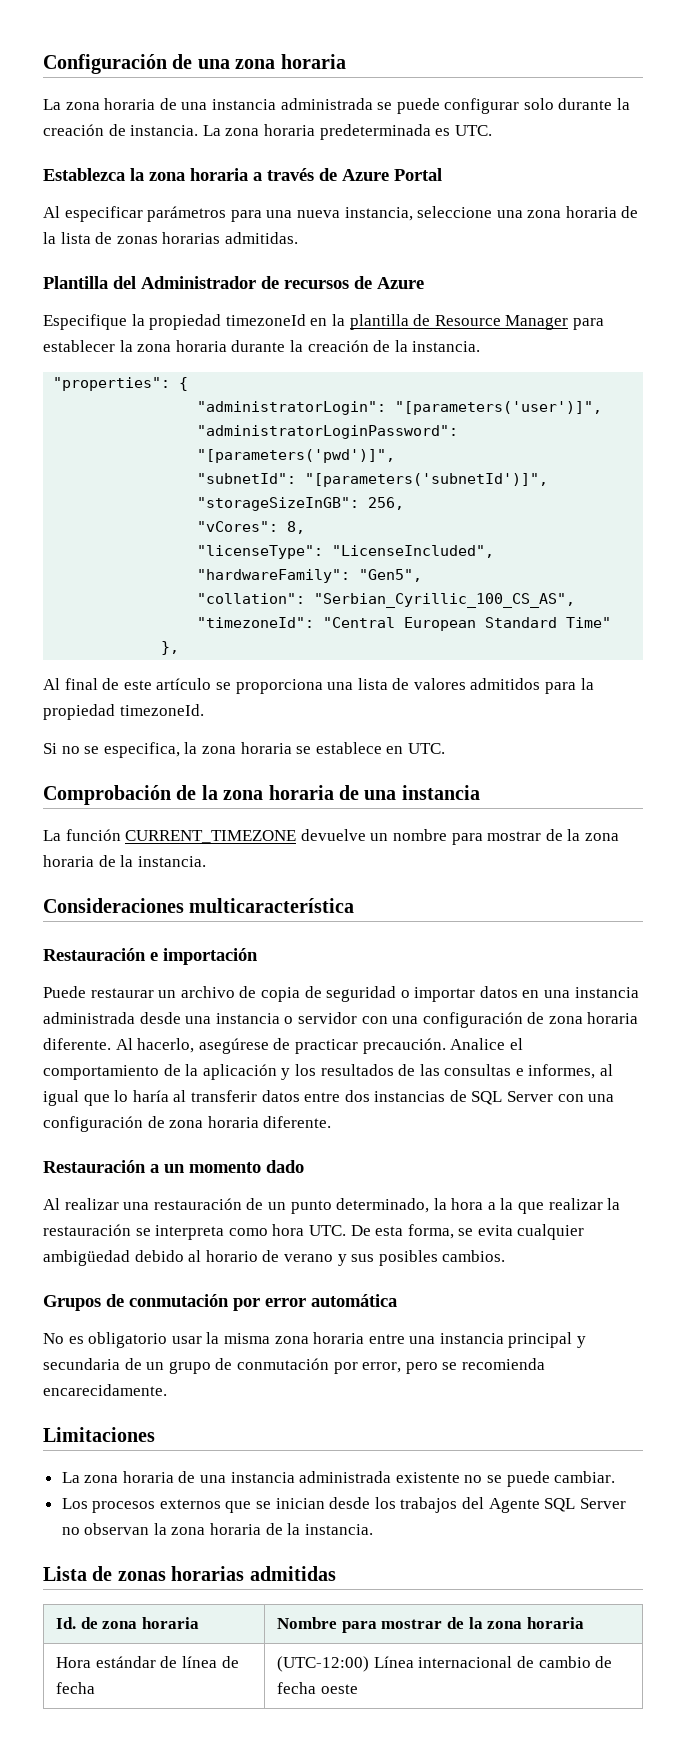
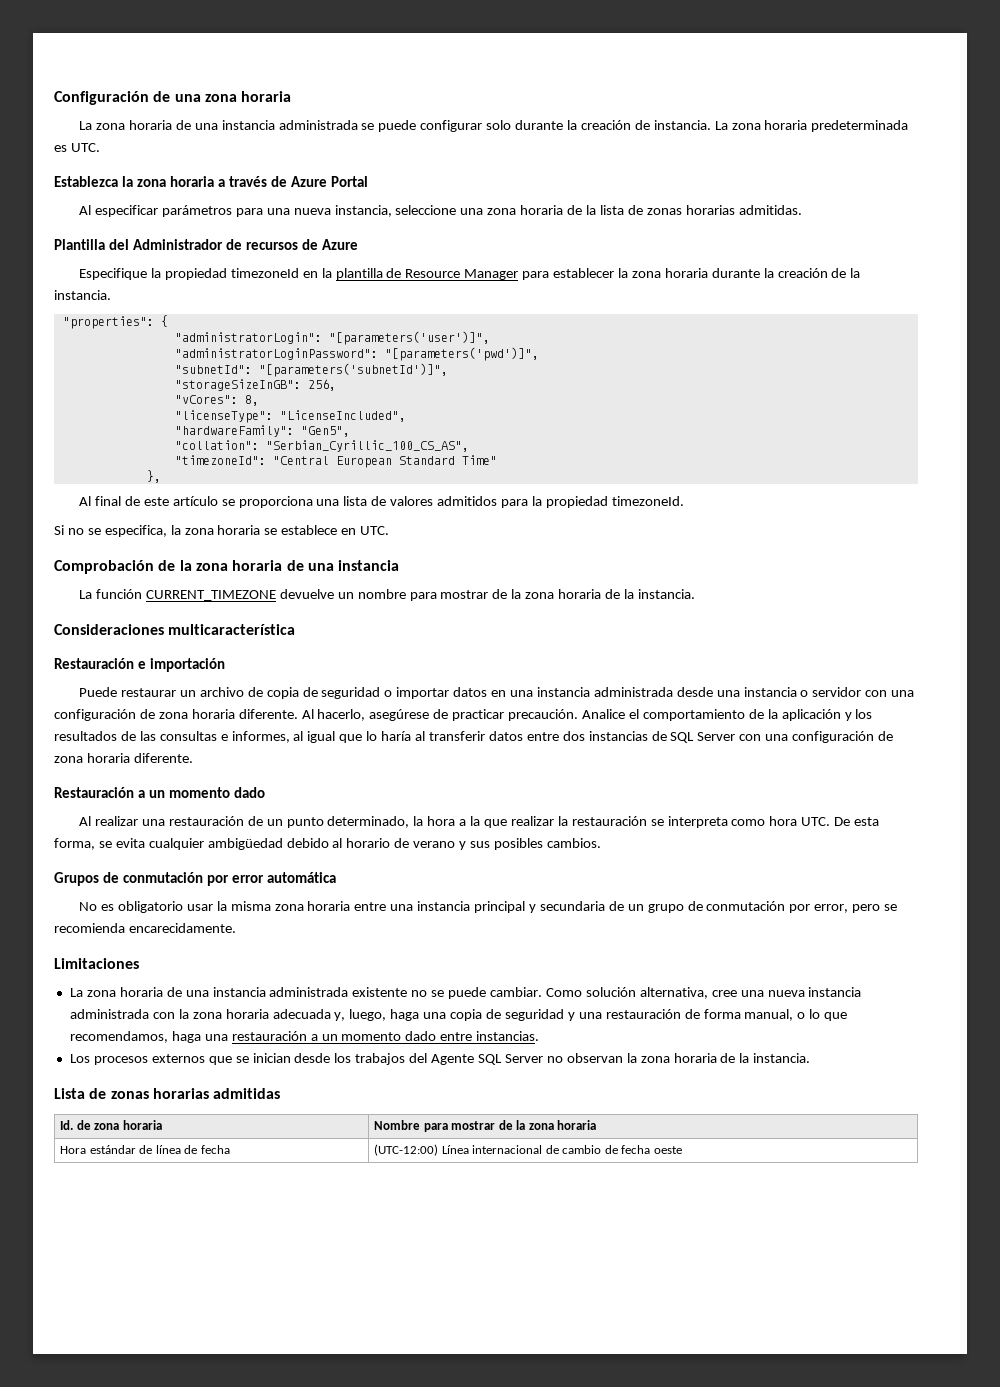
+ Como solución alternativa, cree una nueva instancia administrada con la zona horaria adecuada y, luego, haga una copia de seguridad y una restauración de forma manual, o lo que recomendamos, haga una restauración a un momento dado entre instancias.

